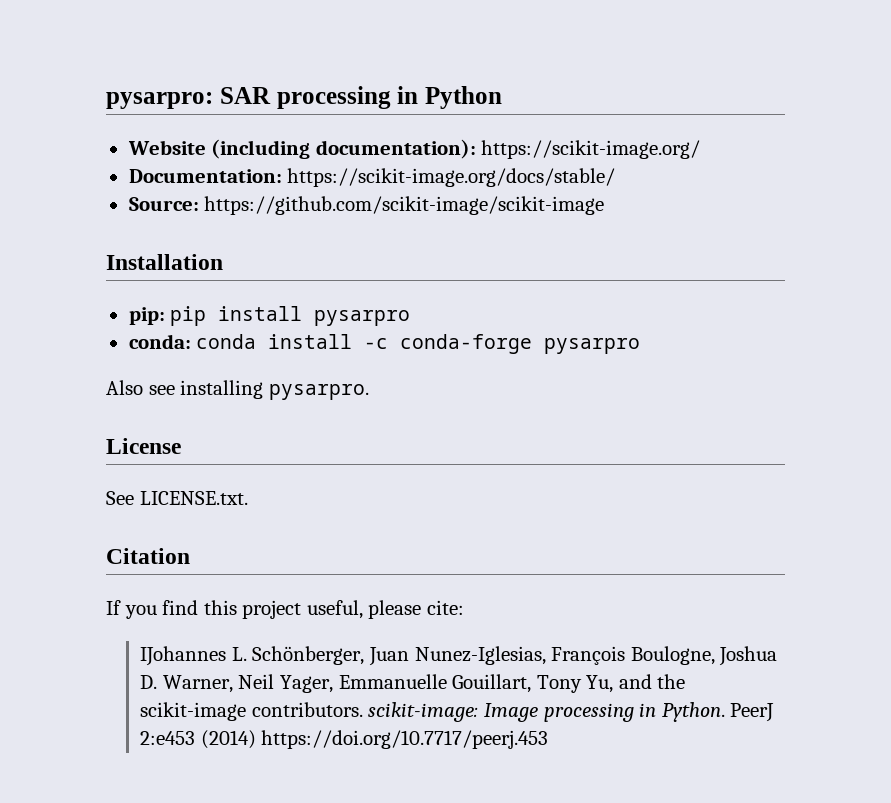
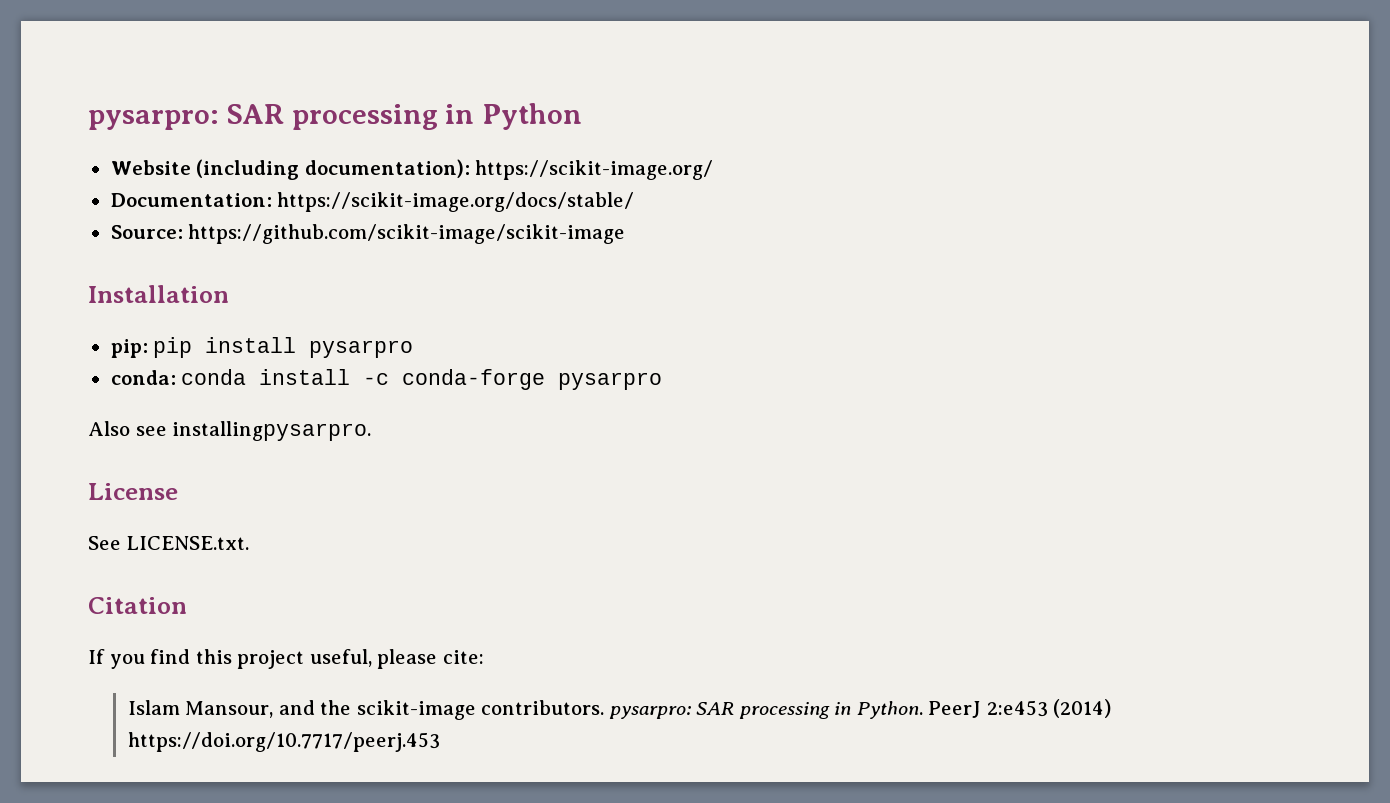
- Also see installing pysarpro.
+ Also see installingpysarpro.
- IJohannes L. Schönberger, Juan Nunez-Iglesias, François Boulogne, Joshua D. Warner, Neil Yager, Emmanuelle Gouillart, Tony Yu, and the scikit-image contributors. scikit-image: Image processing in Python.
+ Islam Mansour, and the scikit-image contributors. pysarpro: SAR processing in Python.

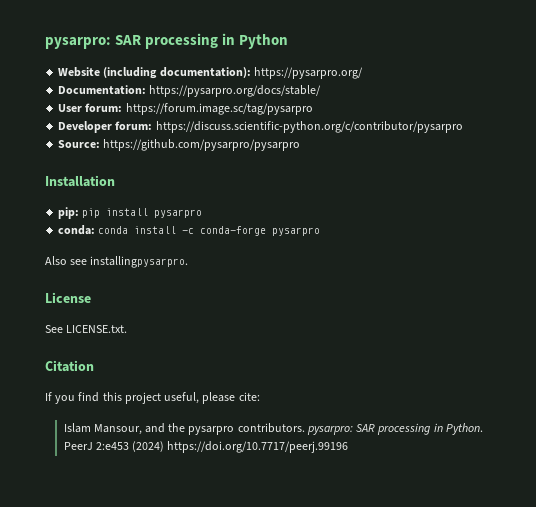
- Website (including documentation): https://scikit-image.org/
+ Website (including documentation): https://pysarpro.org/
- Documentation: https://scikit-image.org/docs/stable/
+ Documentation: https://pysarpro.org/docs/stable/
+ User forum: https://forum.image.sc/tag/pysarpro
+ Developer forum: https://discuss.scientific-python.org/c/contributor/pysarpro
- Source: https://github.com/scikit-image/scikit-image
+ Source: https://github.com/pysarpro/pysarpro
- Islam Mansour, and the scikit-image contributors. pysarpro: SAR processing in Python.
+ Islam Mansour, and the pysarpro contributors. pysarpro: SAR processing in Python.
- PeerJ 2:e453 (2014) https://doi.org/10.7717/peerj.453
+ PeerJ 2:e453 (2024) https://doi.org/10.7717/peerj.99196

